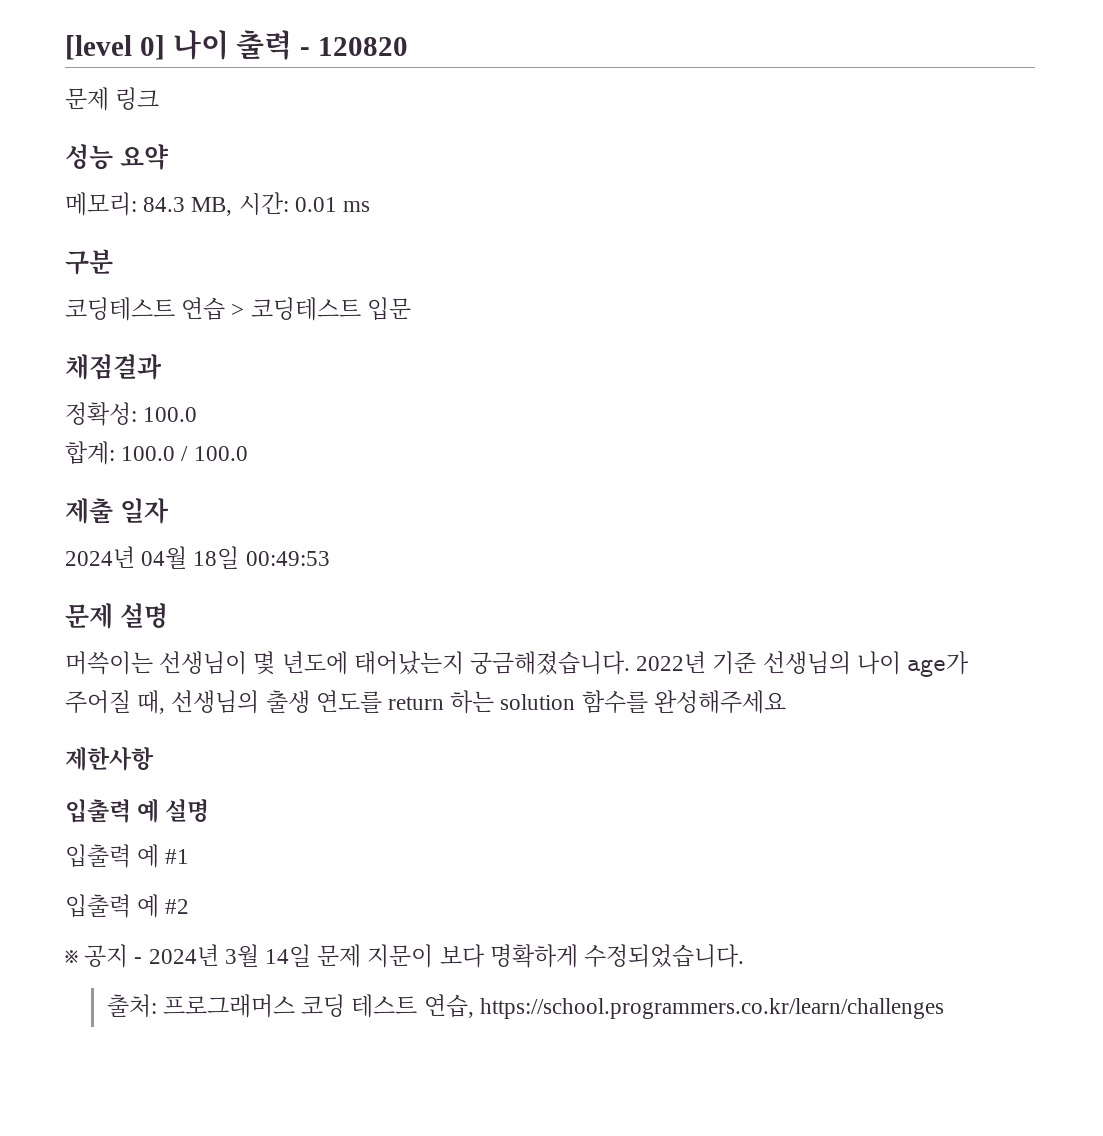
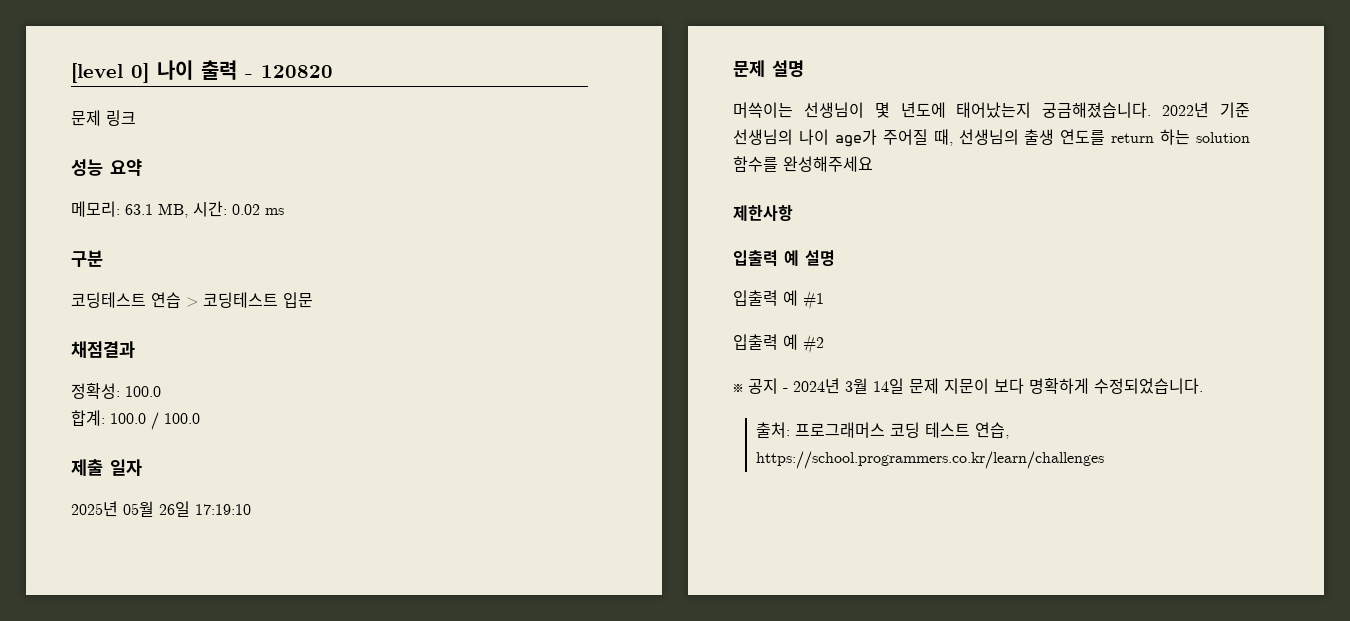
- 메모리: 84.3 MB, 시간: 0.01 ms
+ 메모리: 63.1 MB, 시간: 0.02 ms
- 2024년 04월 18일 00:49:53
+ 2025년 05월 26일 17:19:10

